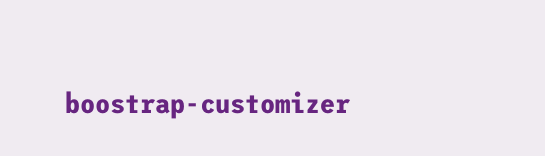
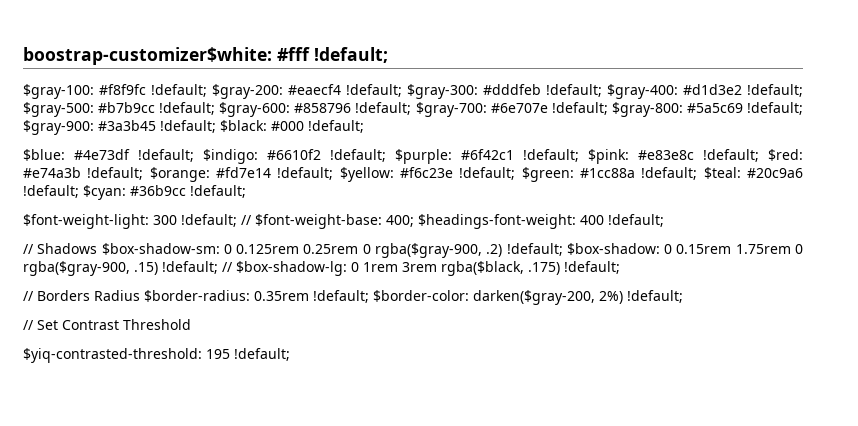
- boostrap-customizer
+ boostrap-customizer$white: #fff !default;
+ $gray-100: #f8f9fc !default; $gray-200: #eaecf4 !default; $gray-300: #dddfeb !default; $gray-400: #d1d3e2 !default; $gray-500: #b7b9cc !default; $gray-600: #858796 !default; $gray-700: #6e707e !default; $gray-800: #5a5c69 !default; $gray-900: #3a3b45 !default; $black: #000 !default;
+ $blue: #4e73df !default; $indigo: #6610f2 !default; $purple: #6f42c1 !default; $pink: #e83e8c !default; $red: #e74a3b !default; $orange: #fd7e14 !default; $yellow: #f6c23e !default; $green: #1cc88a !default; $teal: #20c9a6 !default; $cyan: #36b9cc !default;
+ $font-weight-light: 300 !default; // $font-weight-base: 400; $headings-font-weight: 400 !default;
+ // Shadows $box-shadow-sm: 0 0.125rem 0.25rem 0 rgba($gray-900, .2) !default; $box-shadow: 0 0.15rem 1.75rem 0 rgba($gray-900, .15) !default; // $box-shadow-lg: 0 1rem 3rem rgba($black, .175) !default;
+ // Borders Radius $border-radius: 0.35rem !default; $border-color: darken($gray-200, 2%) !default;
+ // Set Contrast Threshold
+ $yiq-contrasted-threshold: 195 !default;

